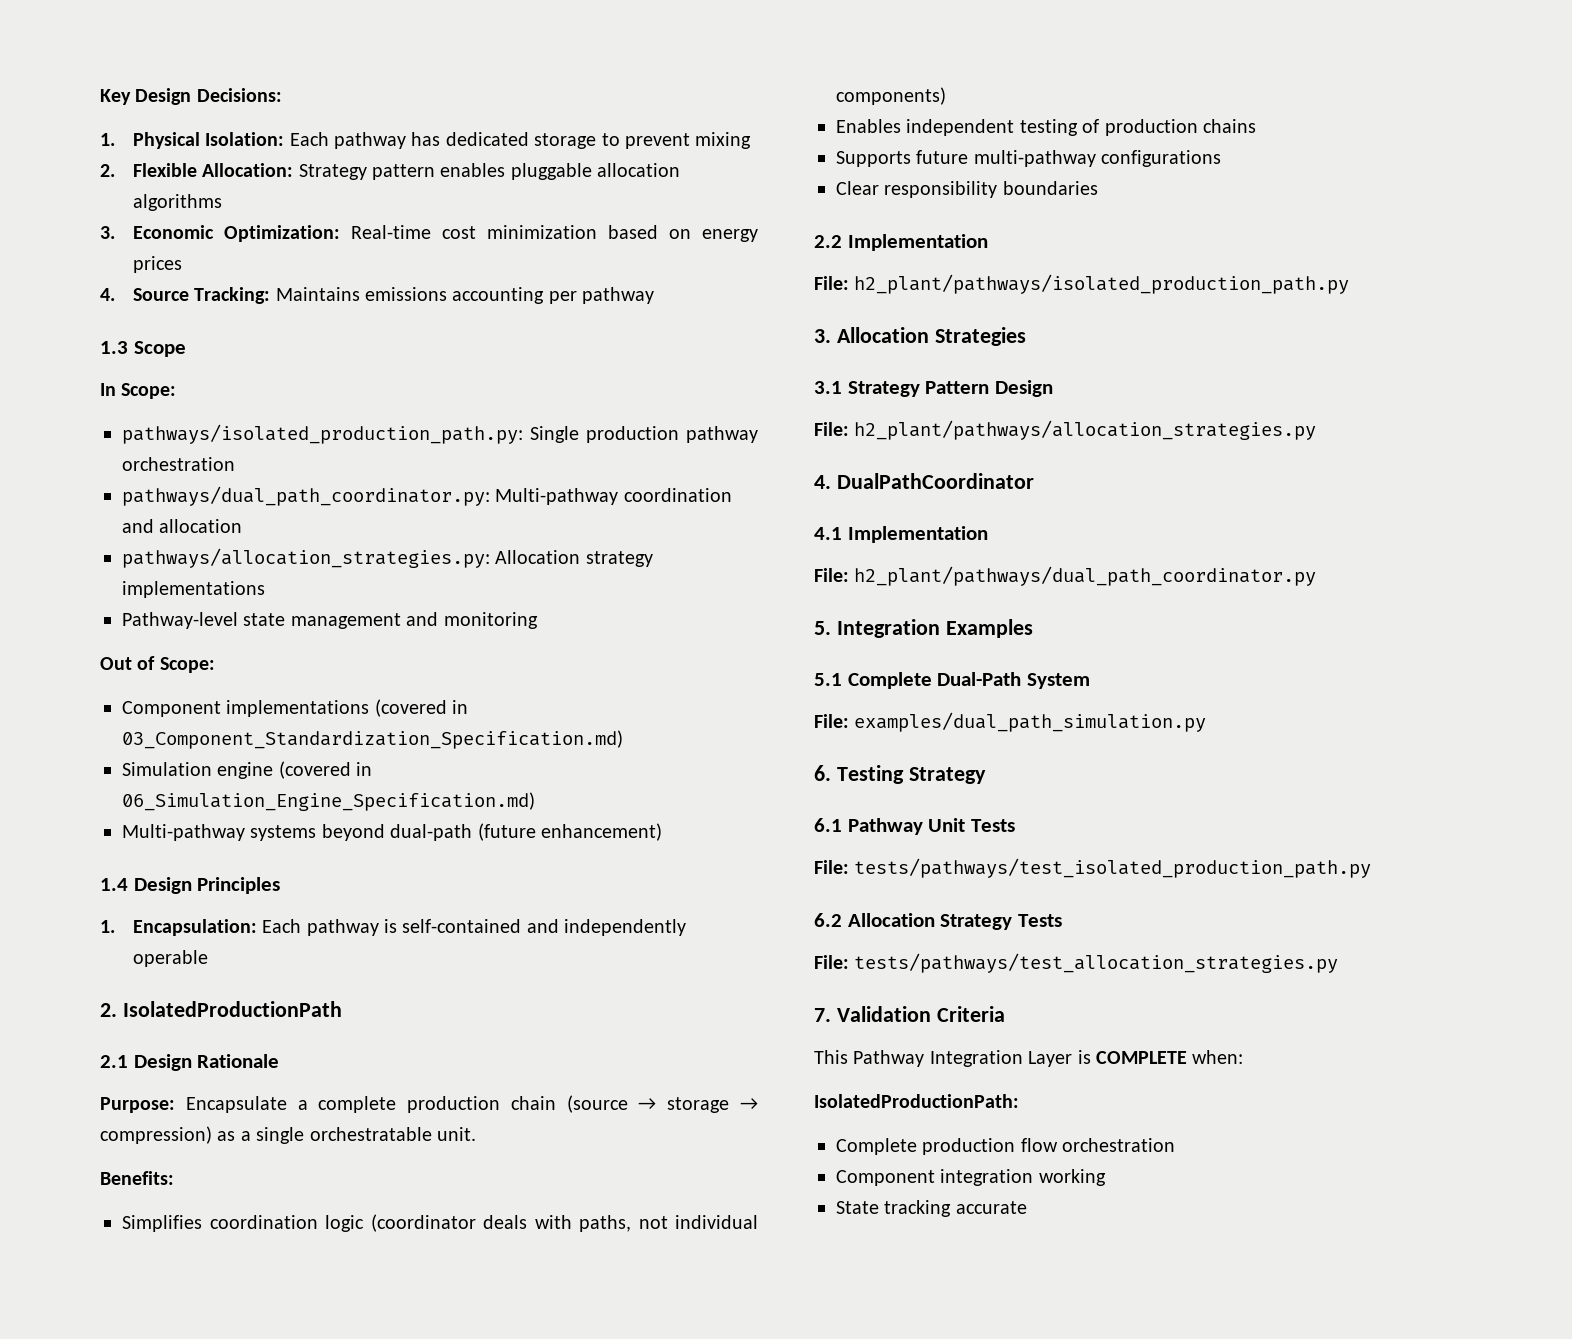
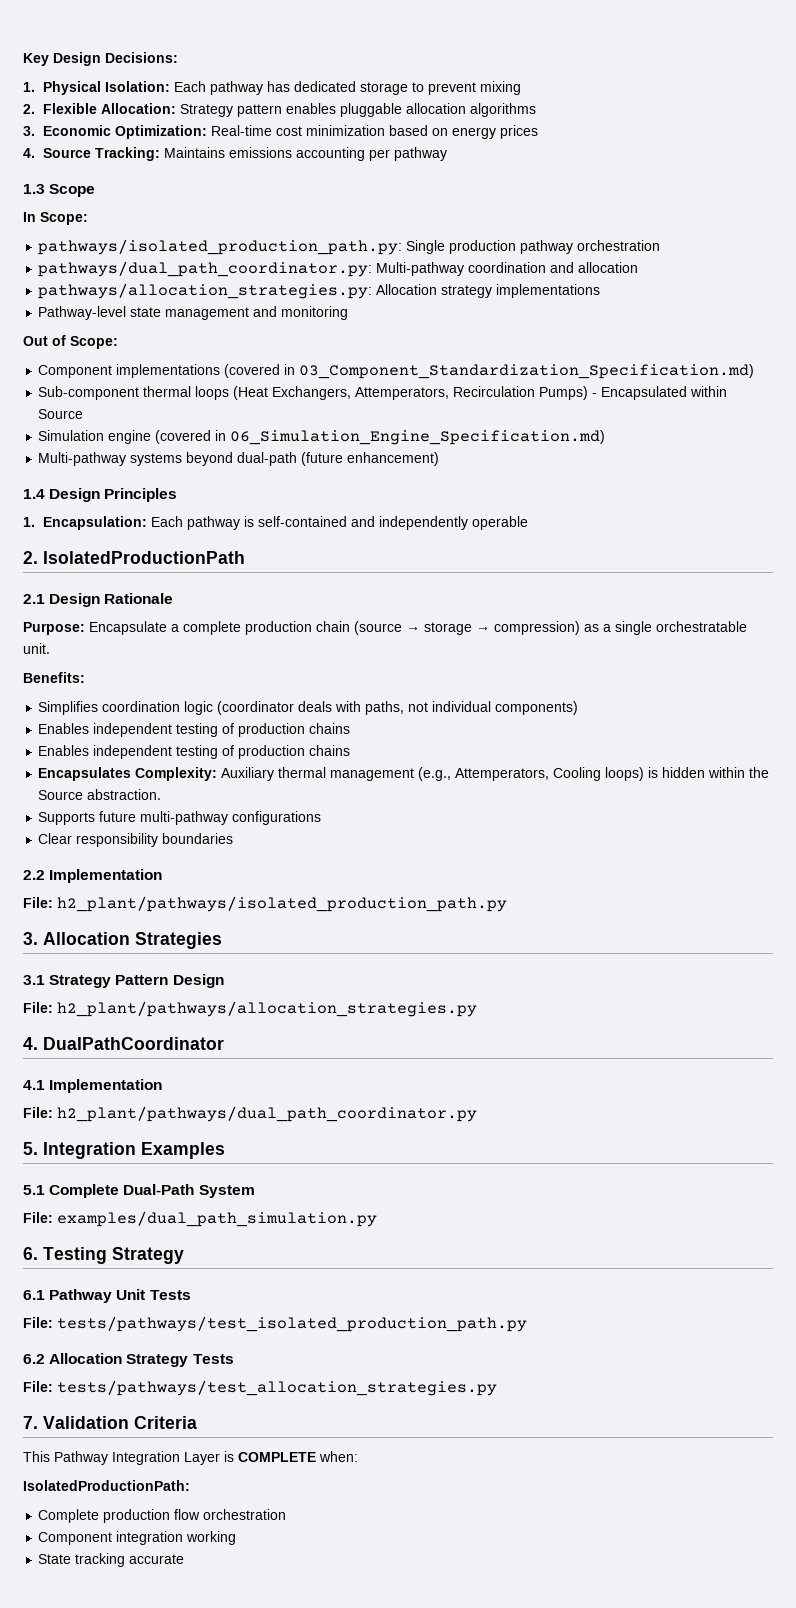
+ Sub-component thermal loops (Heat Exchangers, Attemperators, Recirculation Pumps) - Encapsulated within Source
  Simplifies coordination logic (coordinator deals with paths, not individual components)
  Enables independent testing of production chains
+ Enables independent testing of production chains
+ Encapsulates Complexity: Auxiliary thermal management (e.g., Attemperators, Cooling loops) is hidden within the Source abstraction.

